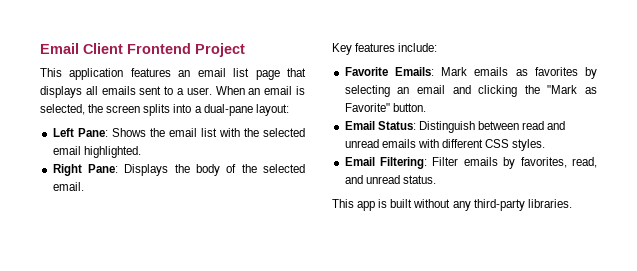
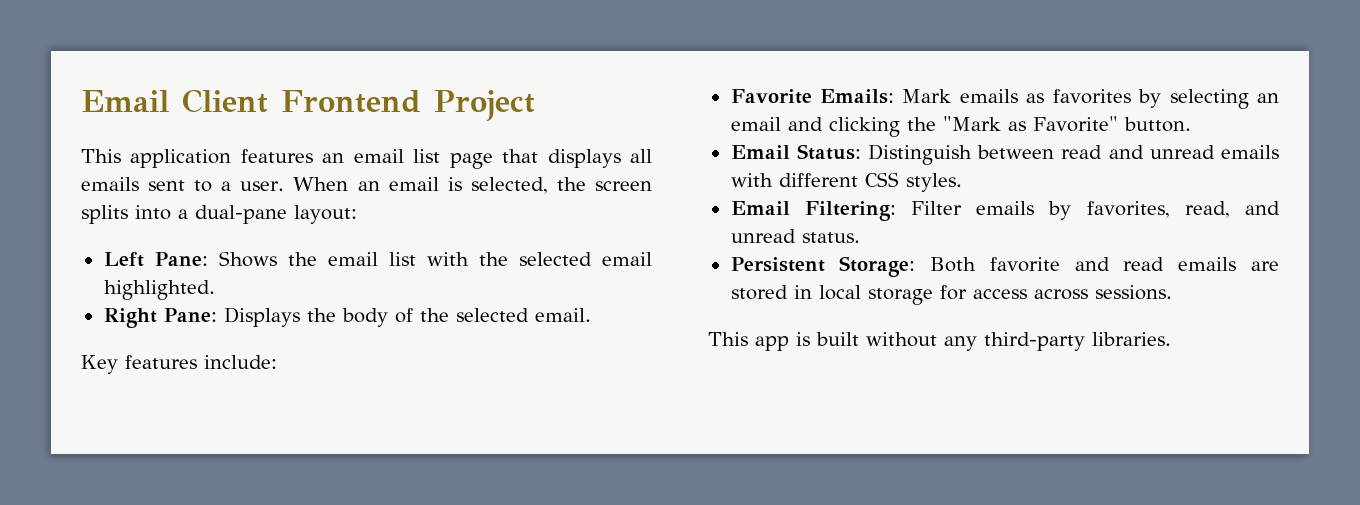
+ Persistent Storage: Both favorite and read emails are stored in local storage for access across sessions.

